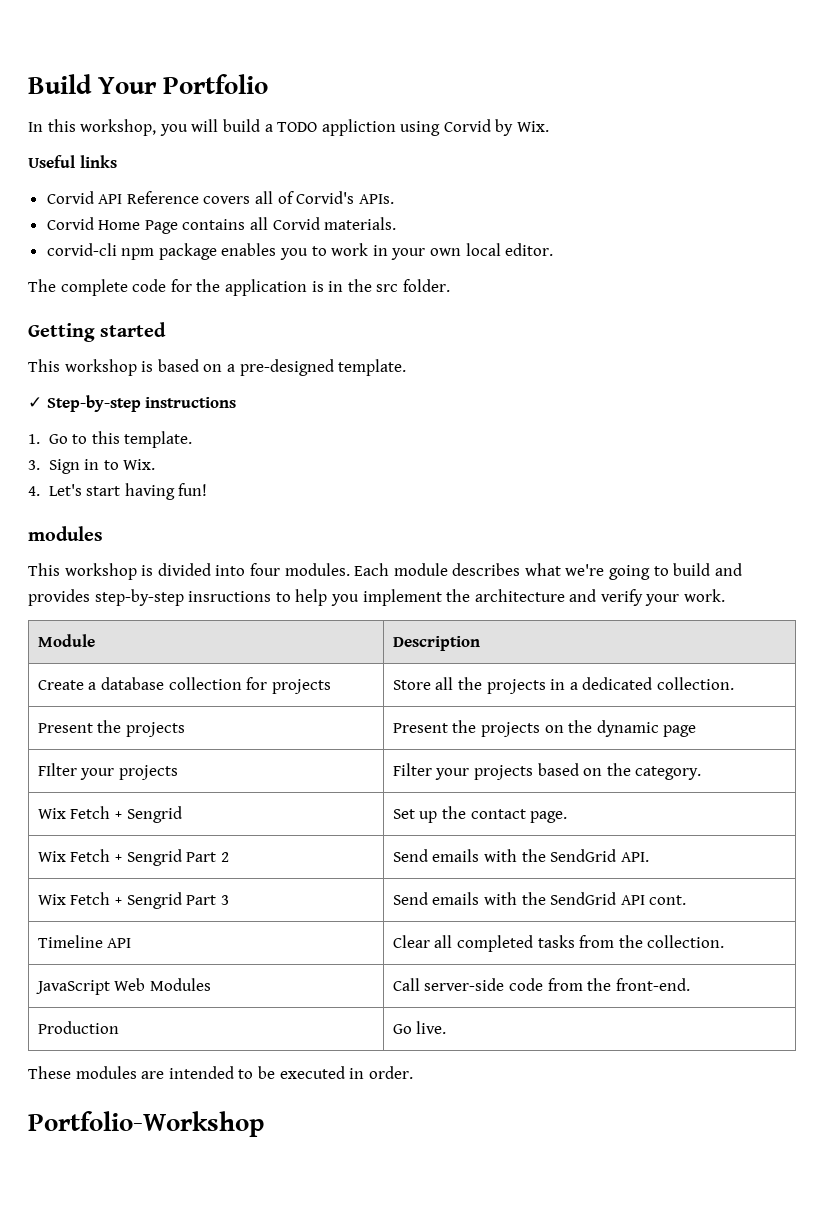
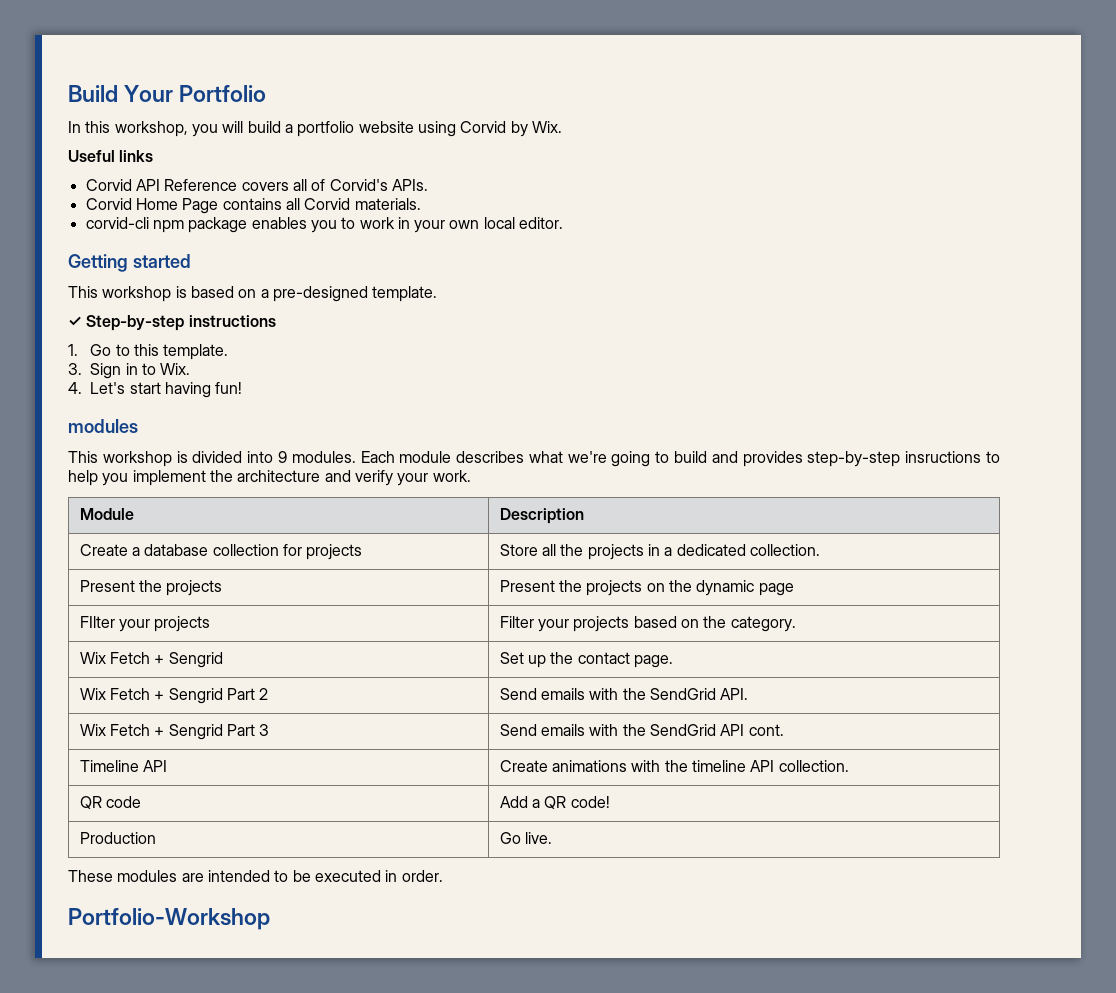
- In this workshop, you will build a TODO appliction using Corvid by Wix.
+ In this workshop, you will build a portfolio website using Corvid by Wix.
- The complete code for the application is in the src folder.
- This workshop is divided into four modules.
+ This workshop is divided into 9 modules.
- Timeline API | Clear all completed tasks from the collection.
- JavaScript Web Modules | Call server-side code from the front-end.
+ Timeline API | Create animations with the timeline API collection.
+ QR code | Add a QR code!

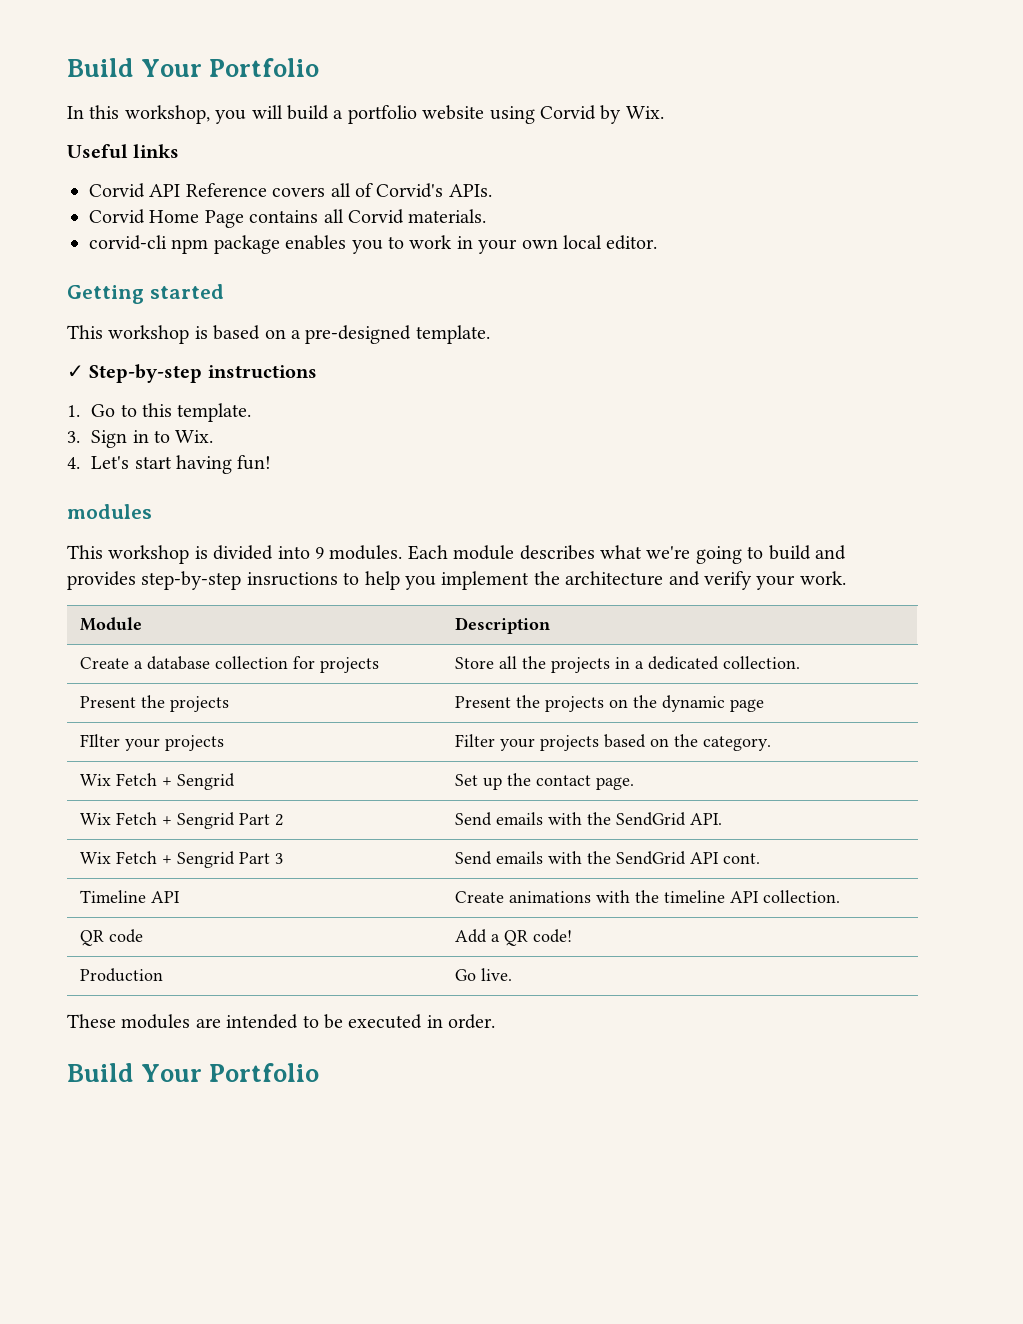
  These modules are intended to be executed in order.
- Portfolio-Workshop
+ Build Your Portfolio

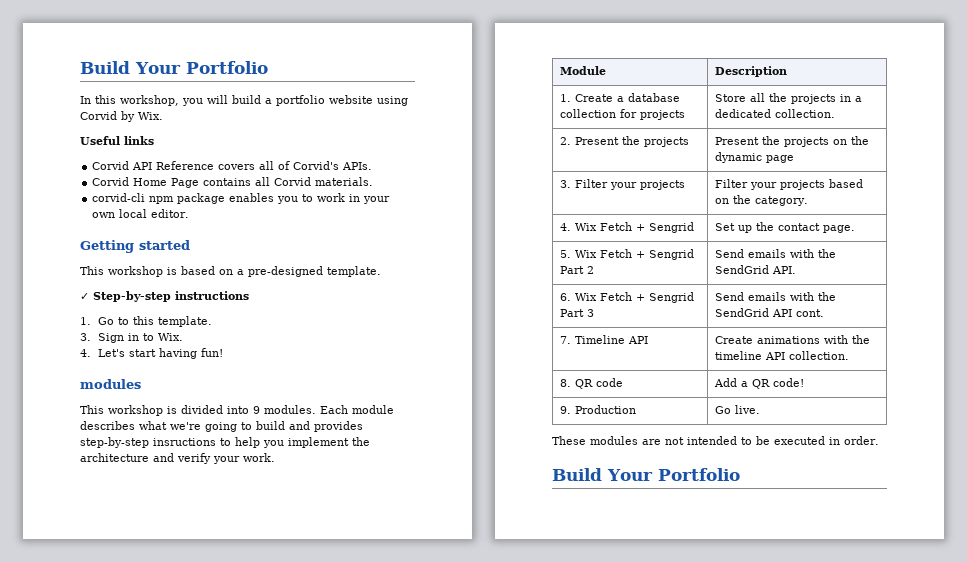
- Create a database collection for projects | Store all the projects in a dedicated collection.
+ 1. Create a database collection for projects | Store all the projects in a dedicated collection.
- Present the projects | Present the projects on the dynamic page
+ 2. Present the projects | Present the projects on the dynamic page
- FIlter your projects | Filter your projects based on the category.
+ 3. Filter your projects | Filter your projects based on the category.
- Wix Fetch + Sengrid | Set up the contact page.
+ 4. Wix Fetch + Sengrid | Set up the contact page.
- Wix Fetch + Sengrid Part 2 | Send emails with the SendGrid API.
+ 5. Wix Fetch + Sengrid Part 2 | Send emails with the SendGrid API.
- Wix Fetch + Sengrid Part 3 | Send emails with the SendGrid API cont.
+ 6. Wix Fetch + Sengrid Part 3 | Send emails with the SendGrid API cont.
- Timeline API | Create animations with the timeline API collection.
+ 7. Timeline API | Create animations with the timeline API collection.
- QR code | Add a QR code!
+ 8. QR code | Add a QR code!
- Production | Go live.
+ 9. Production | Go live.
- These modules are intended to be executed in order.
+ These modules are not intended to be executed in order.

